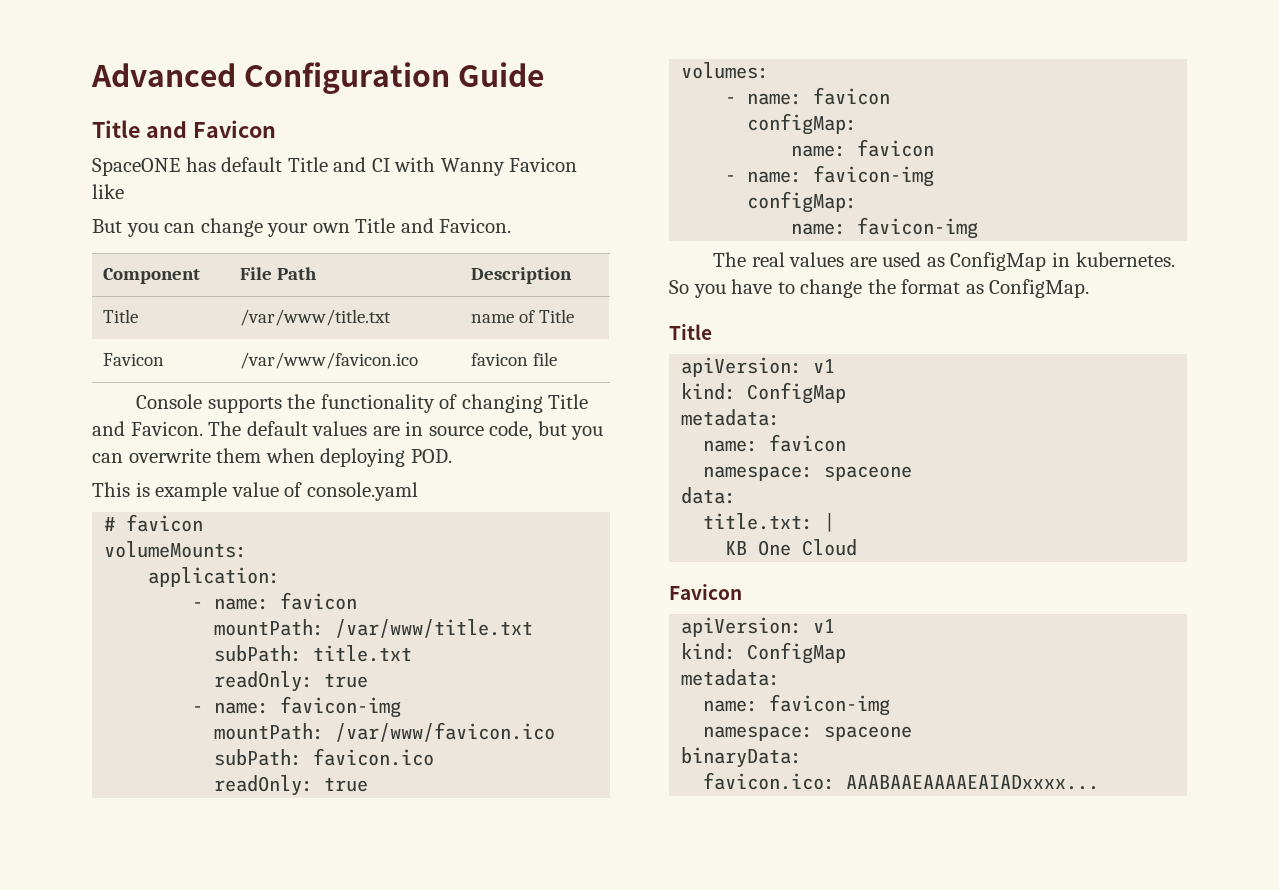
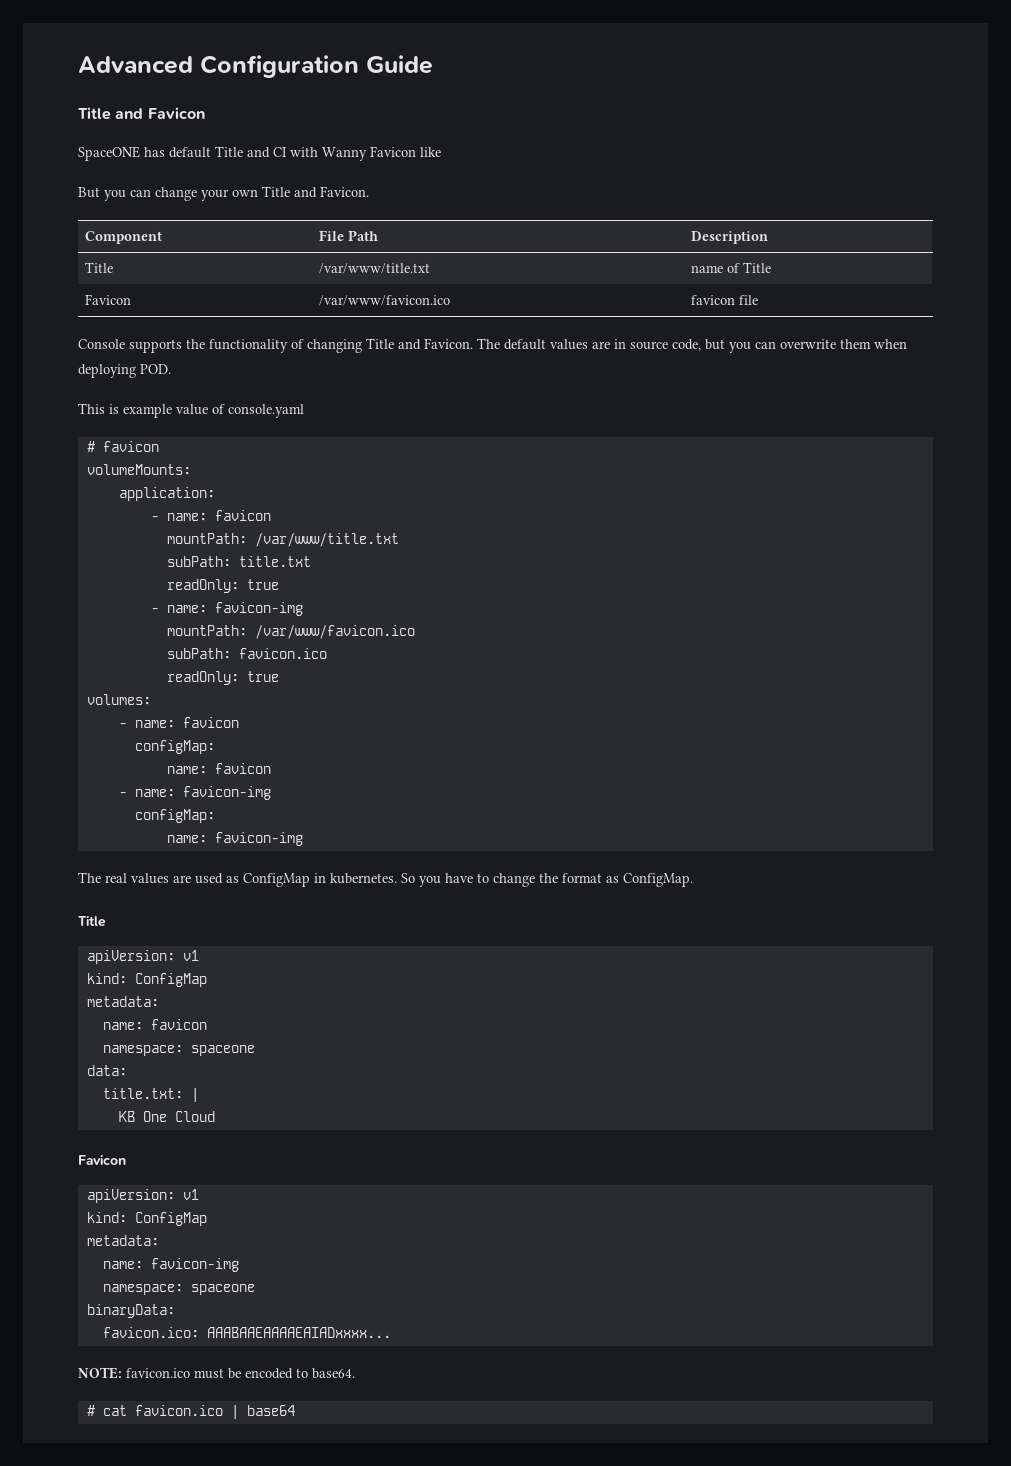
+ NOTE: favicon.ico must be encoded to base64.
+ # cat favicon.ico | base64

